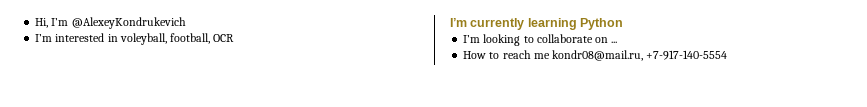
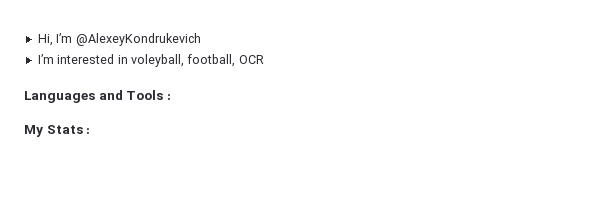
- I’m currently learning Python
- I’m looking to collaborate on ...
- How to reach me kondr08@mail.ru, +7-917-140-5554
+ Languages and Tools :
+ My Stats :

